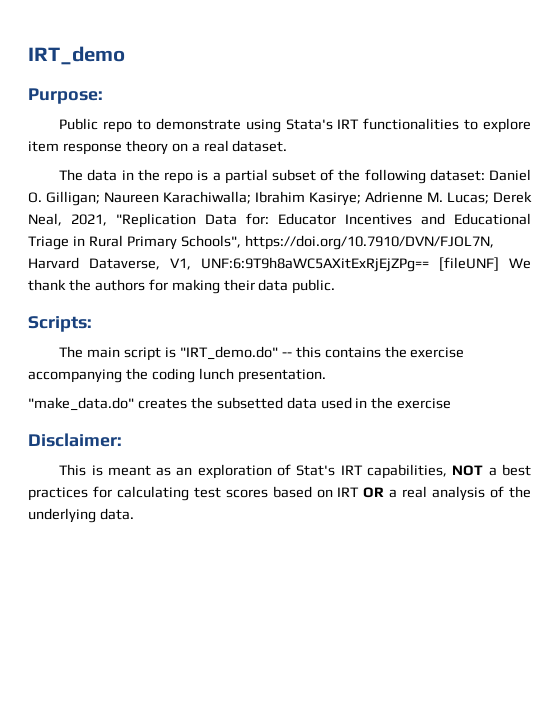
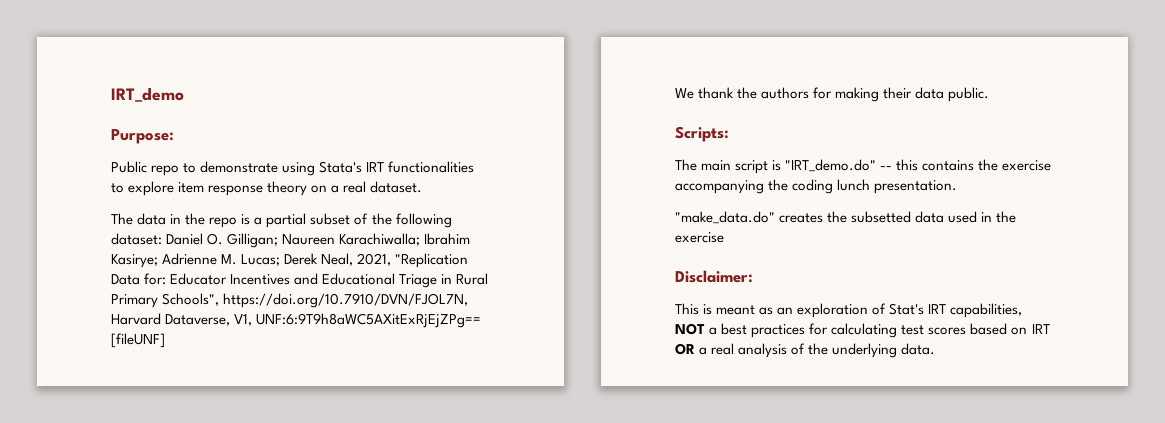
- The data in the repo is a partial subset of the following dataset: Daniel O. Gilligan; Naureen Karachiwalla; Ibrahim Kasirye; Adrienne M. Lucas; Derek Neal, 2021, "Replication Data for: Educator Incentives and Educational Triage in Rural Primary Schools", https://doi.org/10.7910/DVN/FJOL7N, Harvard Dataverse, V1, UNF:6:9T9h8aWC5AXitExRjEjZPg== [fileUNF] We thank the authors for making their data public.
+ The data in the repo is a partial subset of the following dataset: Daniel O. Gilligan; Naureen Karachiwalla; Ibrahim Kasirye; Adrienne M. Lucas; Derek Neal, 2021, "Replication Data for: Educator Incentives and Educational Triage in Rural Primary Schools", https://doi.org/10.7910/DVN/FJOL7N, Harvard Dataverse, V1, UNF:6:9T9h8aWC5AXitExRjEjZPg== [fileUNF]
+ We thank the authors for making their data public.

